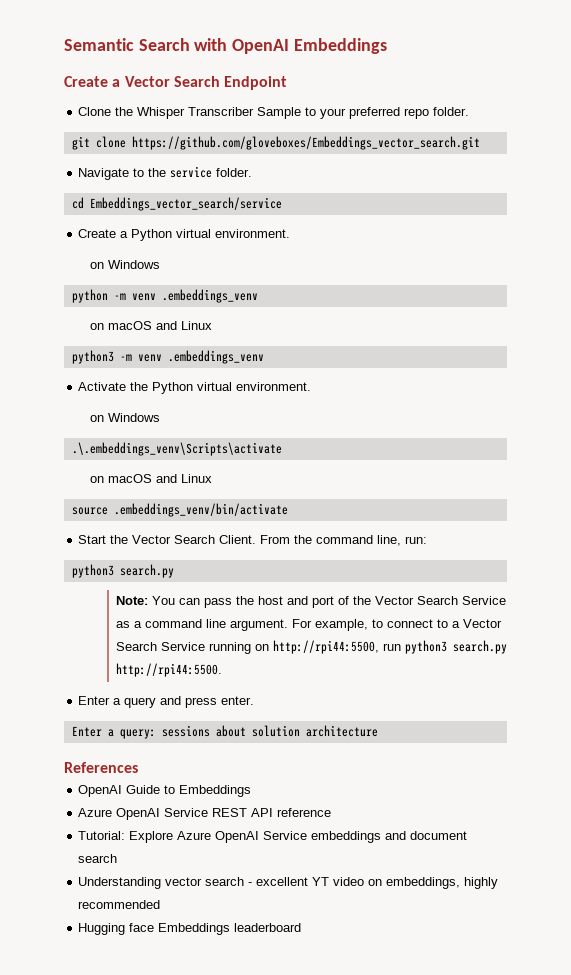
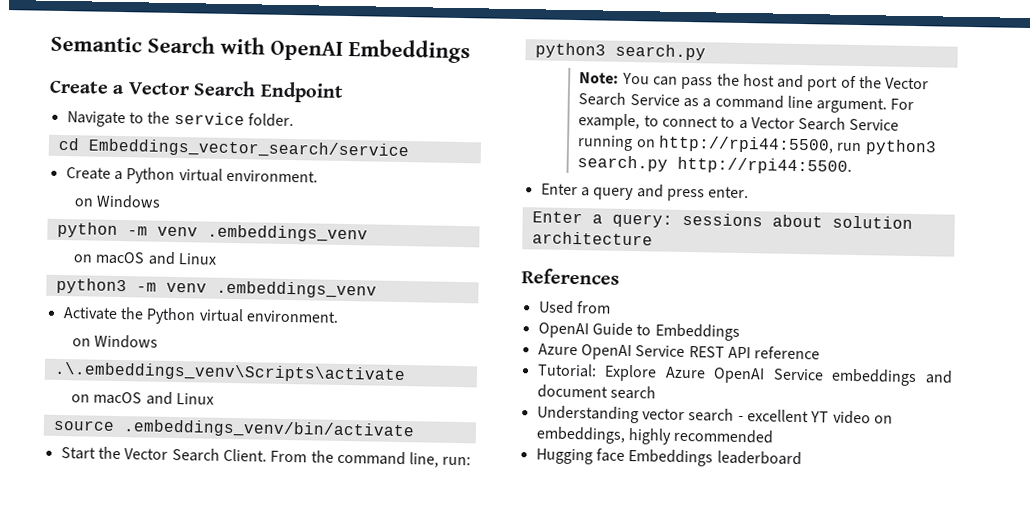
- Clone the Whisper Transcriber Sample to your preferred repo folder.
- git clone https://github.com/gloveboxes/Embeddings_vector_search.git
+ Used from

